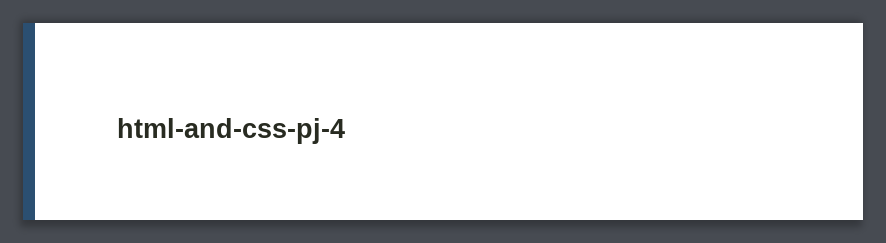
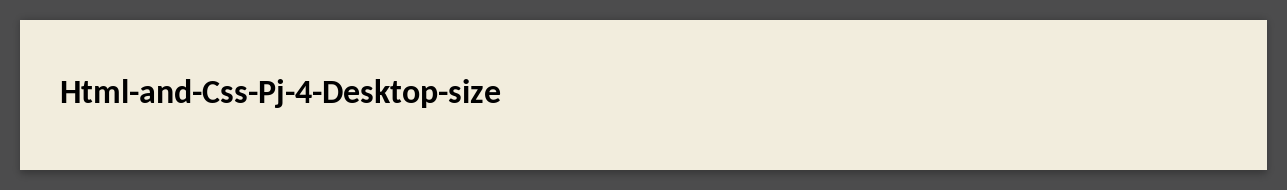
- html-and-css-pj-4
+ Html-and-Css-Pj-4-Desktop-size

